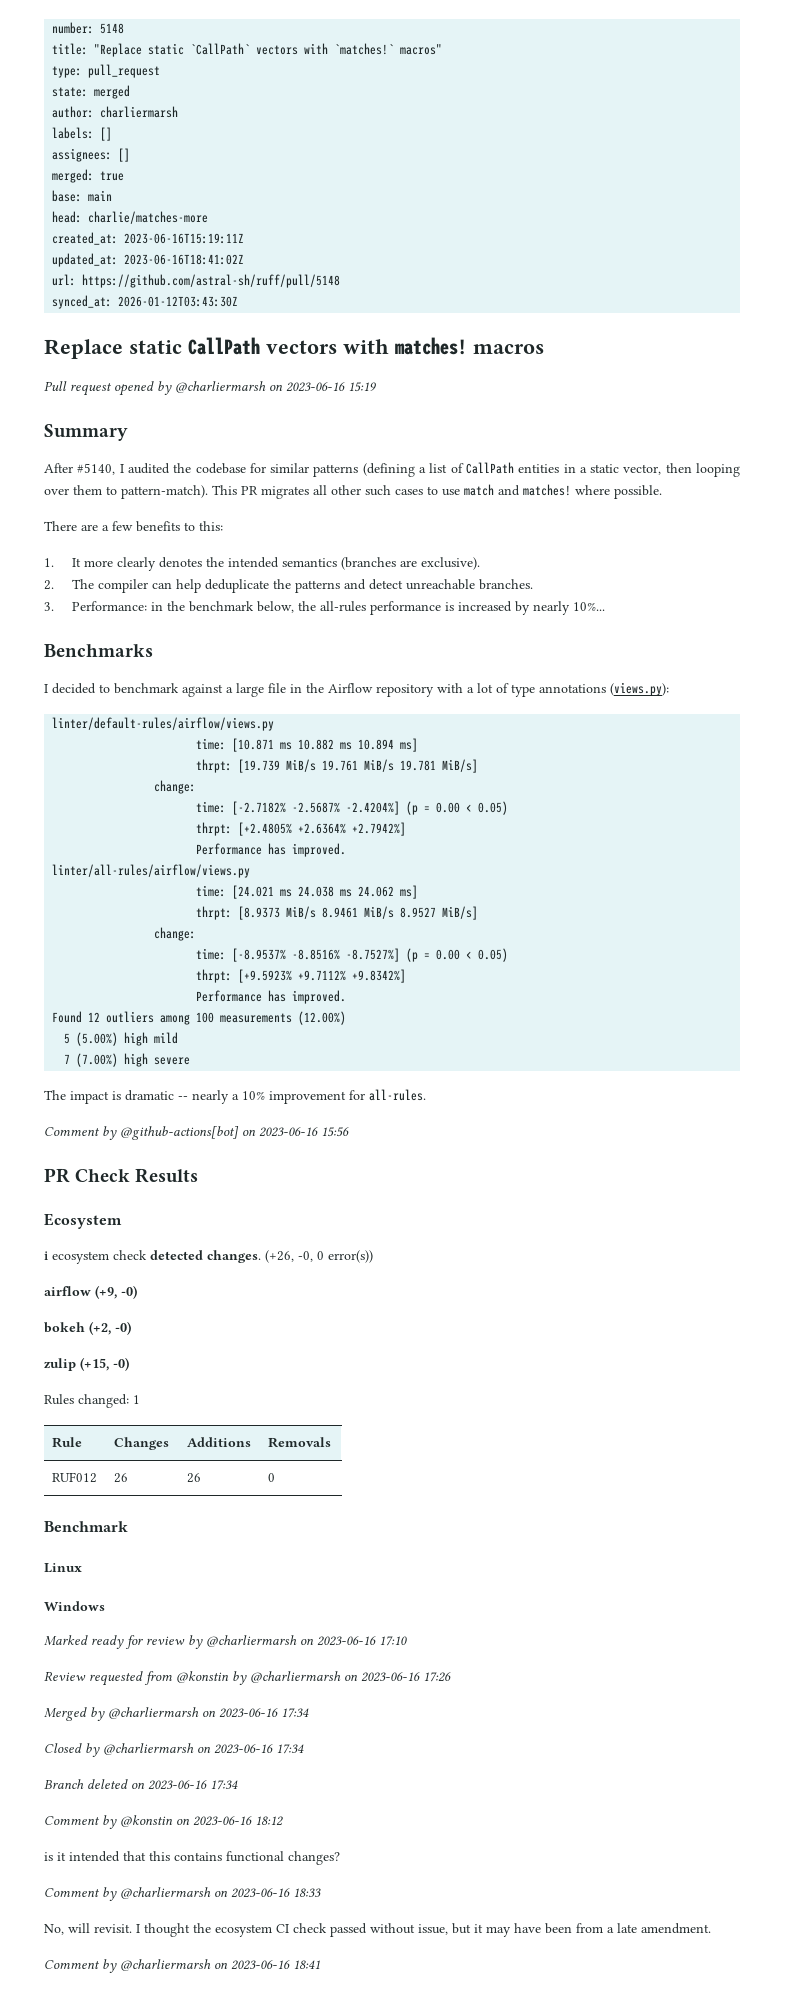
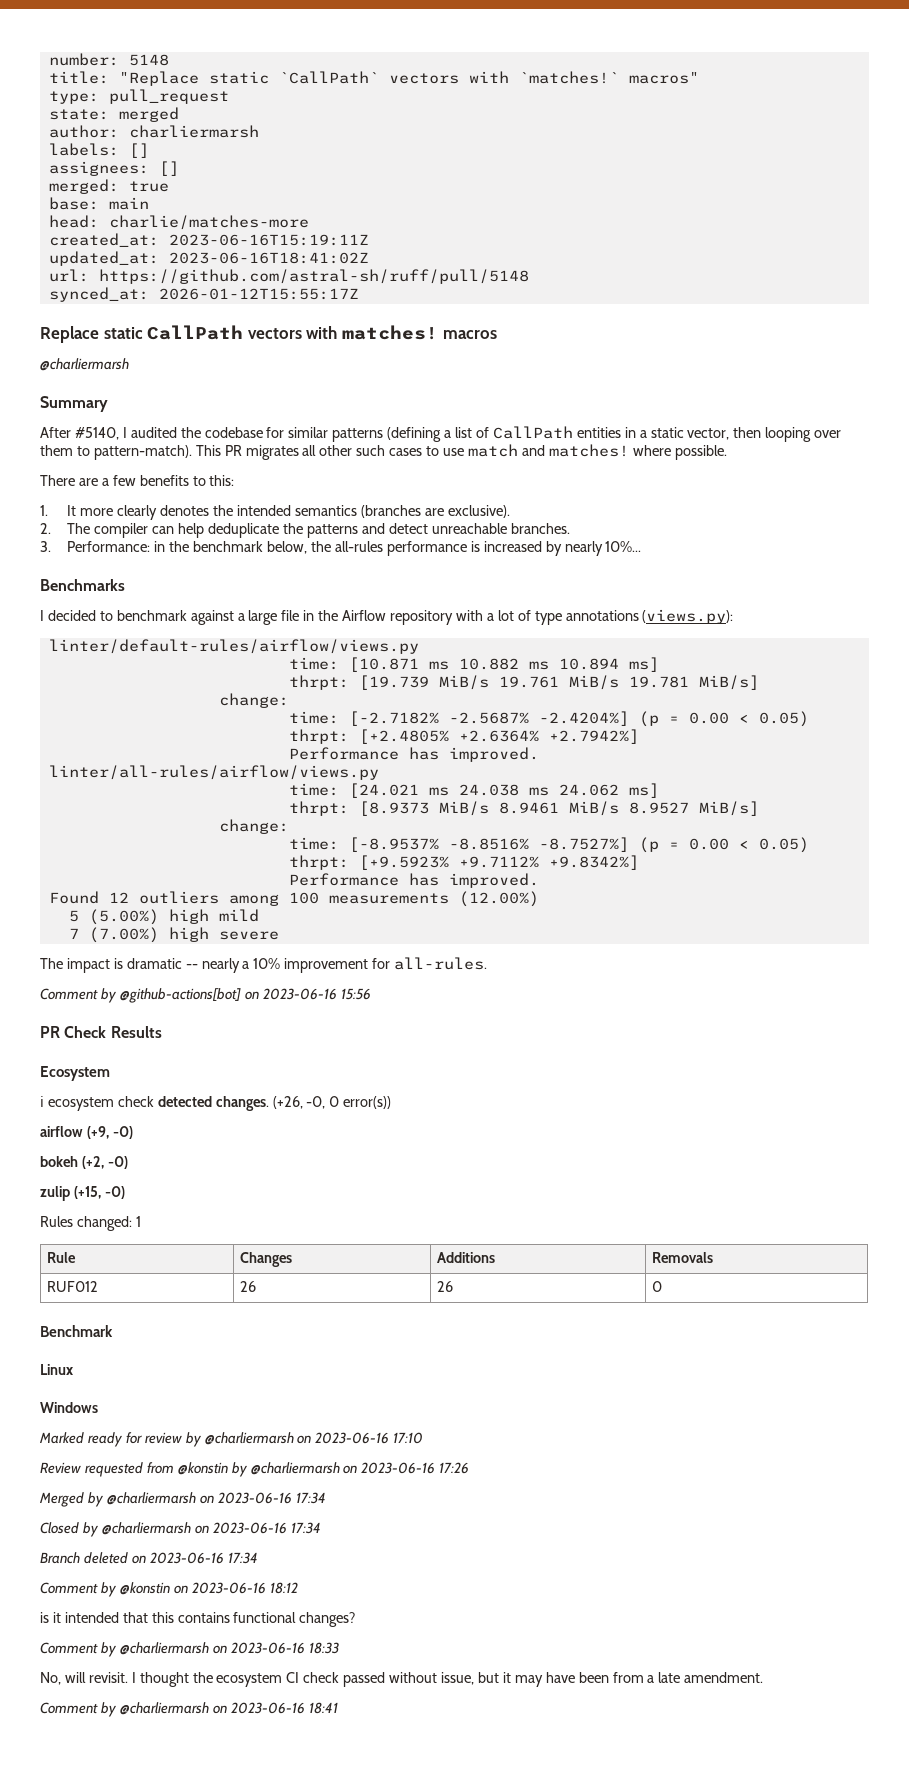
- synced_at: 2026-01-12T03:43:30Z
+ synced_at: 2026-01-12T15:55:17Z
  Replace static CallPath vectors with matches! macros
- Pull request opened by @charliermarsh on 2023-06-16 15:19
+ @charliermarsh

